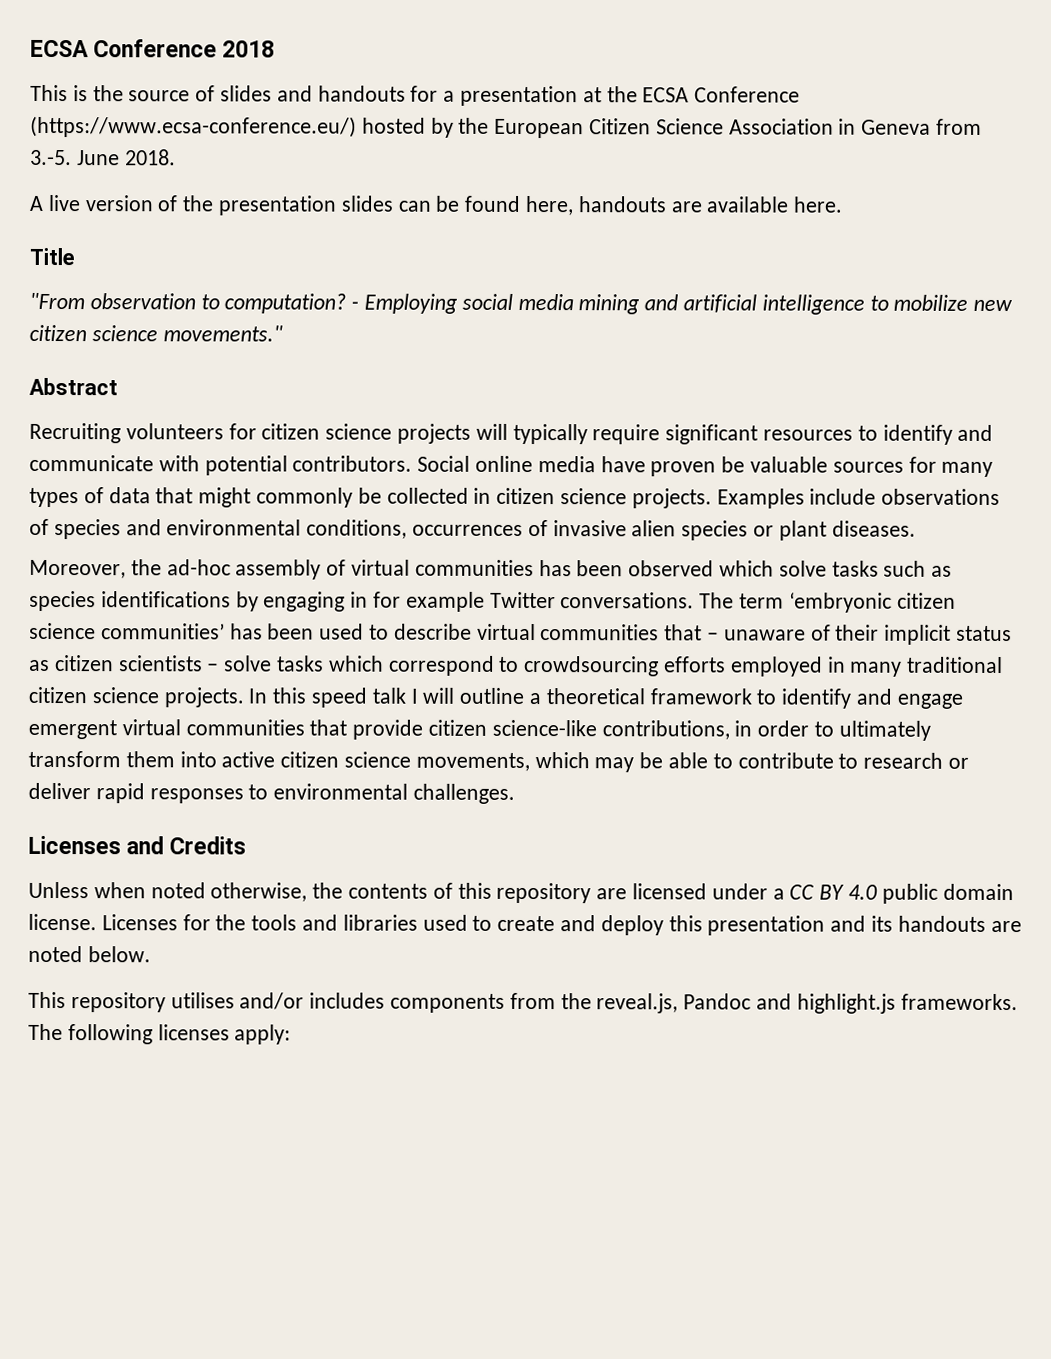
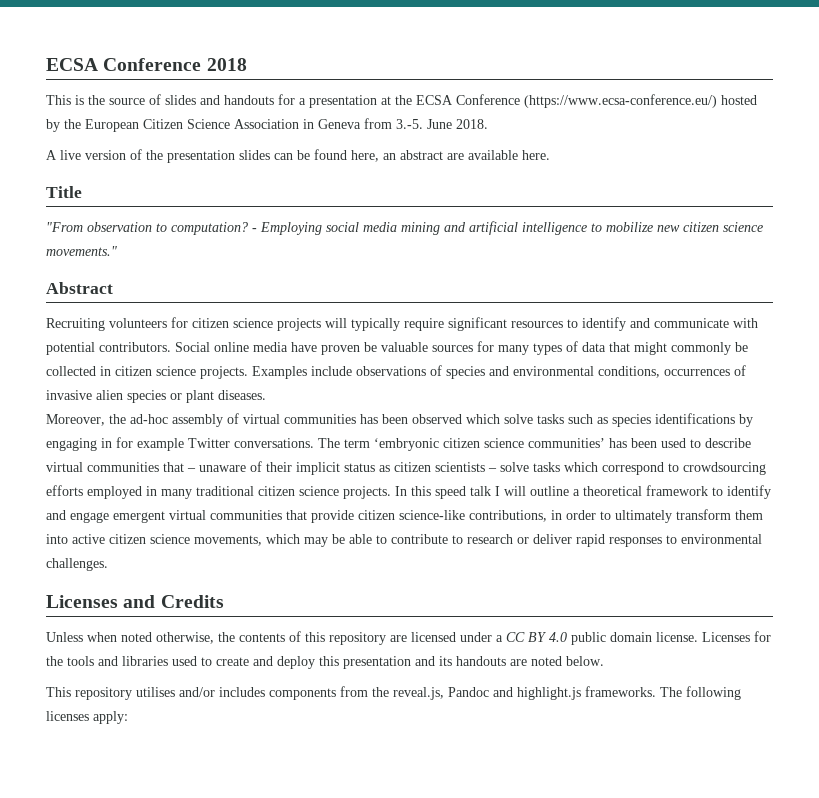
- A live version of the presentation slides can be found here, handouts are available here.
+ A live version of the presentation slides can be found here, an abstract are available here.

